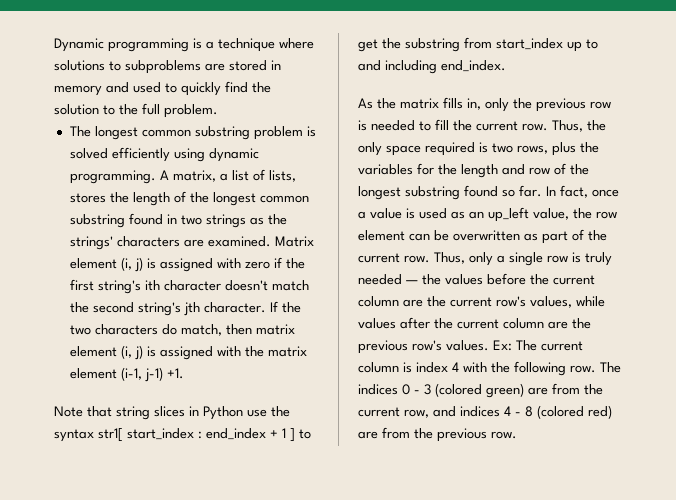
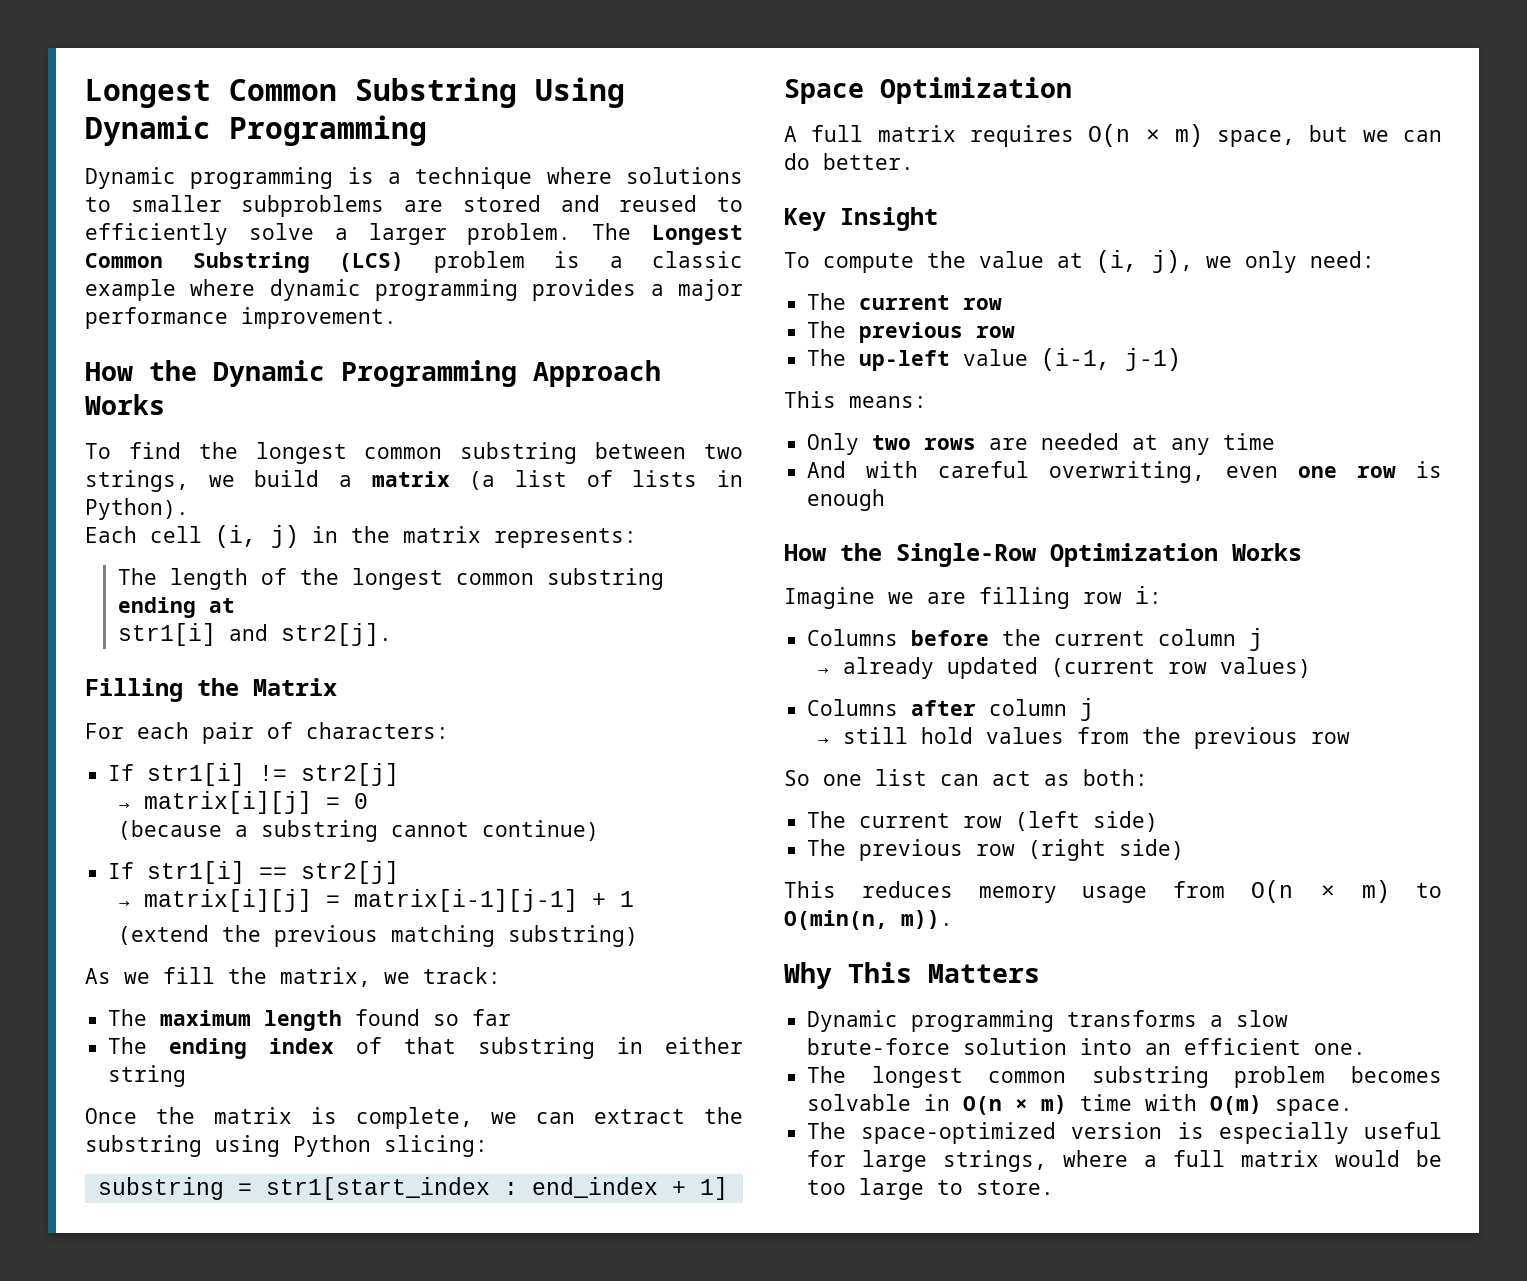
+ Longest Common Substring Using Dynamic Programming
- Dynamic programming is a technique where solutions to subproblems are stored in memory and used to quickly find the solution to the full problem.
+ Dynamic programming is a technique where solutions to smaller subproblems are stored and reused to efficiently solve a larger problem. The Longest Common Substring (LCS) problem is a classic example where dynamic programming provides a major performance improvement.
+ How the Dynamic Programming Approach Works
+ To find the longest common substring between two strings, we build a matrix (a list of lists in Python).
+ Each cell (i, j) in the matrix represents:
+ The length of the longest common substring ending at
+ str1[i] and str2[j].
+ Filling the Matrix
+ For each pair of characters:
+ If str1[i] != str2[j]
+ → matrix[i][j] = 0
+ (because a substring cannot continue)
+ If str1[i] == str2[j]
+ → matrix[i][j] = matrix[i-1][j-1] + 1
+ (extend the previous matching substring)
+ As we fill the matrix, we track:
+ The maximum length found so far
+ The ending index of that substring in either string
+ Once the matrix is complete, we can extract the substring using Python slicing:
+ substring = str1[start_index : end_index + 1]
+ Space Optimization
+ A full matrix requires O(n × m) space, but we can do better.
+ Key Insight
+ To compute the value at (i, j), we only need:
+ The current row
+ The previous row
+ The up-left value (i-1, j-1)
+ This means:
+ Only two rows are needed at any time
+ And with careful overwriting, even one row is enough
+ How the Single-Row Optimization Works
+ Imagine we are filling row i:
+ Columns before the current column j
+ → already updated (current row values)
+ Columns after column j
+ → still hold values from the previous row
+ So one list can act as both:
+ The current row (left side)
+ The previous row (right side)
+ This reduces memory usage from O(n × m) to O(min(n, m)).
+ Why This Matters
+ Dynamic programming transforms a slow brute‑force solution into an efficient one.
- The longest common substring problem is solved efficiently using dynamic programming. A matrix, a list of lists, stores the length of the longest common substring found in two strings as the strings' characters are examined. Matrix element (i, j) is assigned with zero if the first string's ith character doesn't match the second string's jth character. If the two characters do match, then matrix element (i, j) is assigned with the matrix element (i-1, j-1) +1.
- Note that string slices in Python use the syntax str1[ start_index : end_index + 1 ] to get the substring from start_index up to and including end_index.
- As the matrix fills in, only the previous row is needed to fill the current row. Thus, the only space required is two rows, plus the variables for the length and row of the longest substring found so far. In fact, once a value is used as an up_left value, the row element can be overwritten as part of the current row. Thus, only a single row is truly needed — the values before the current column are the current row's values, while values after the current column are the previous row's values. Ex: The current column is index 4 with the following row. The indices 0 - 3 (colored green) are from the current row, and indices 4 - 8 (colored red) are from the previous row.
+ The longest common substring problem becomes solvable in O(n × m) time with O(m) space.
+ The space‑optimized version is especially useful for large strings, where a full matrix would be too large to store.

